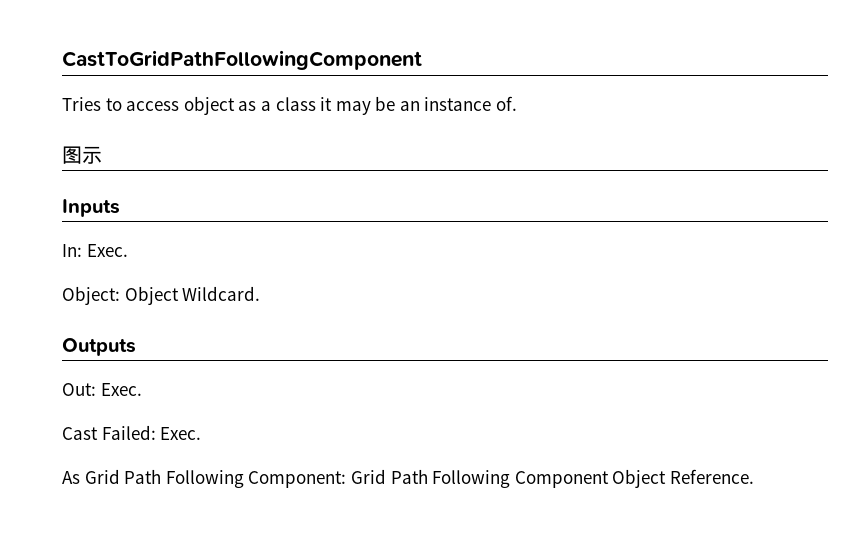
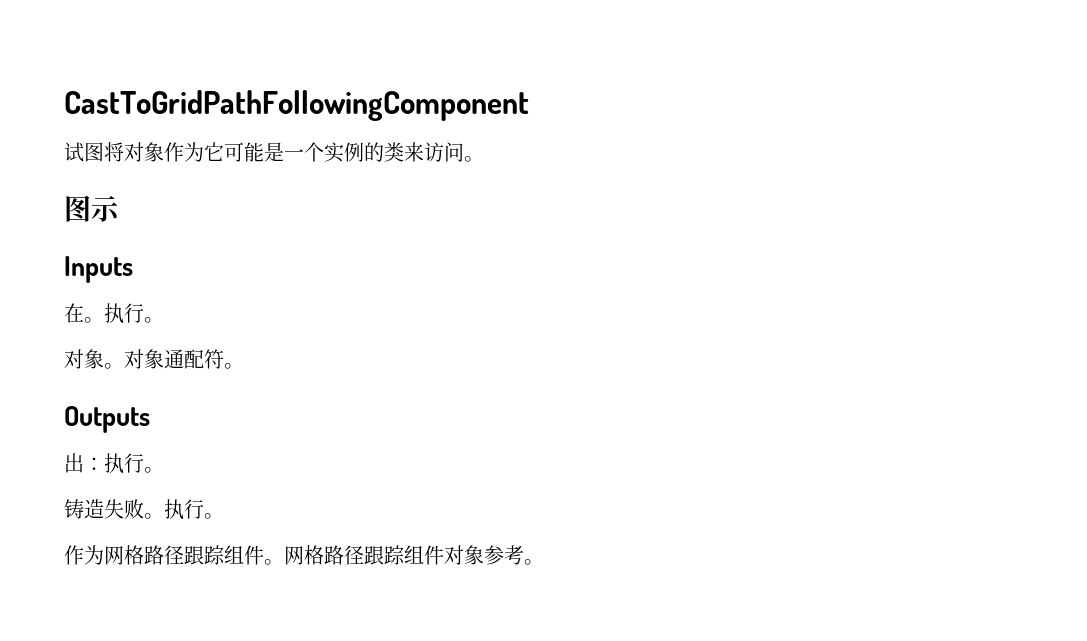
- Tries to access object as a class it may be an instance of.
+ 试图将对象作为它可能是一个实例的类来访问。
  图示
  Inputs
- In: Exec.
- Object: Object Wildcard.
+ 在。执行。
+ 对象。对象通配符。
  Outputs
- Out: Exec.
- Cast Failed: Exec.
- As Grid Path Following Component: Grid Path Following Component Object Reference.
+ 出：执行。
+ 铸造失败。执行。
+ 作为网格路径跟踪组件。网格路径跟踪组件对象参考。

